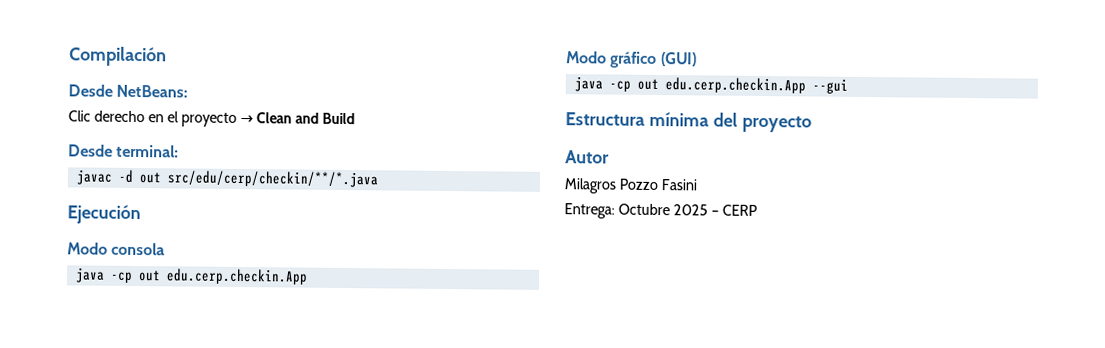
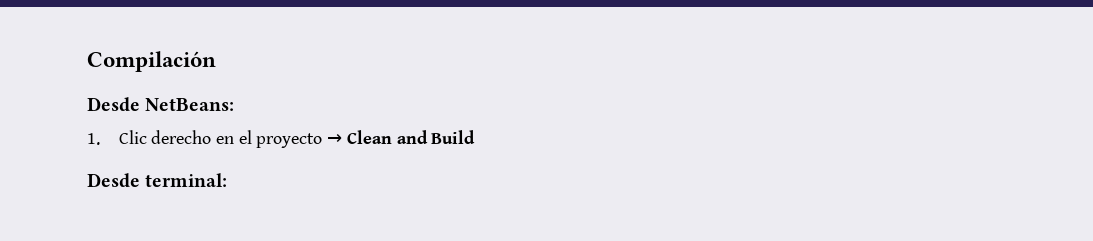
- Clic derecho en el proyecto → Clean and Build
+ 1. Clic derecho en el proyecto → Clean and Build
- javac -d out src/edu/cerp/checkin/**/*.java
- Ejecución
- Modo consola
- java -cp out edu.cerp.checkin.App
- Modo gráfico (GUI)
- java -cp out edu.cerp.checkin.App --gui
- Estructura mínima del proyecto
- Autor
- Milagros Pozzo Fasini
- Entrega: Octubre 2025 – CERP

